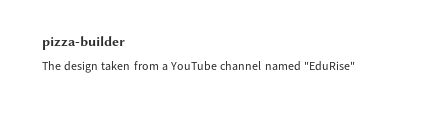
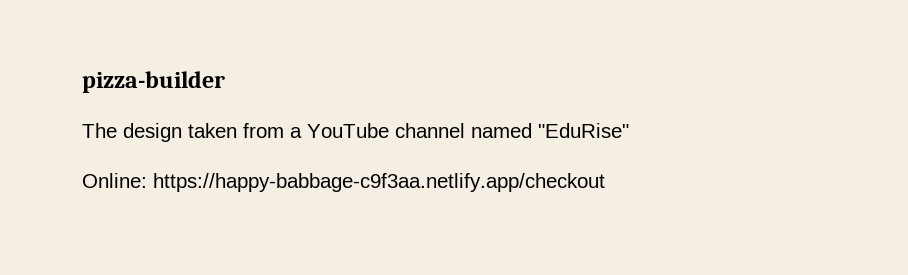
+ Online: https://happy-babbage-c9f3aa.netlify.app/checkout

